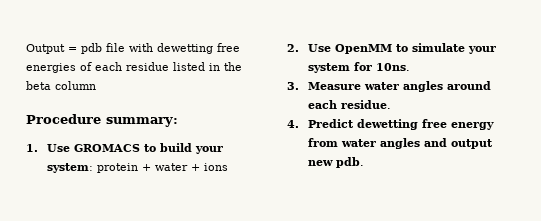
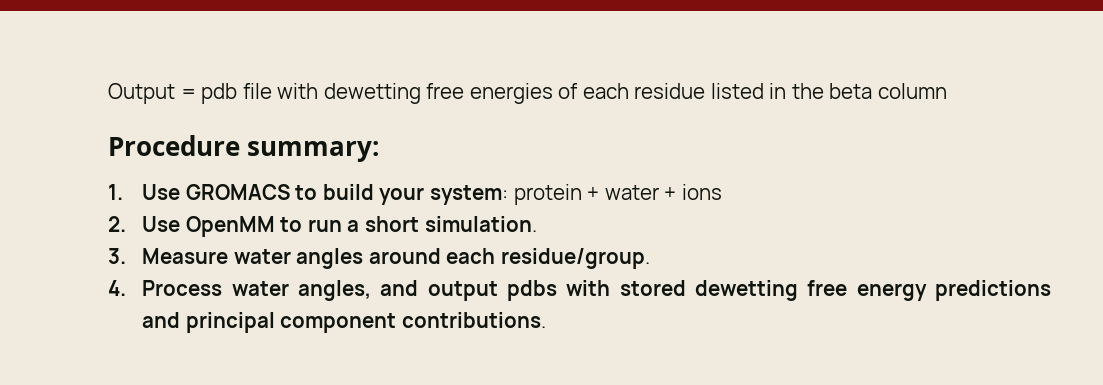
- 2. Use OpenMM to simulate your system for 10ns.
+ 2. Use OpenMM to run a short simulation.
- 3. Measure water angles around each residue.
+ 3. Measure water angles around each residue/group.
- 4. Predict dewetting free energy from water angles and output new pdb.
+ 4. Process water angles, and output pdbs with stored dewetting free energy predictions and principal component contributions.

